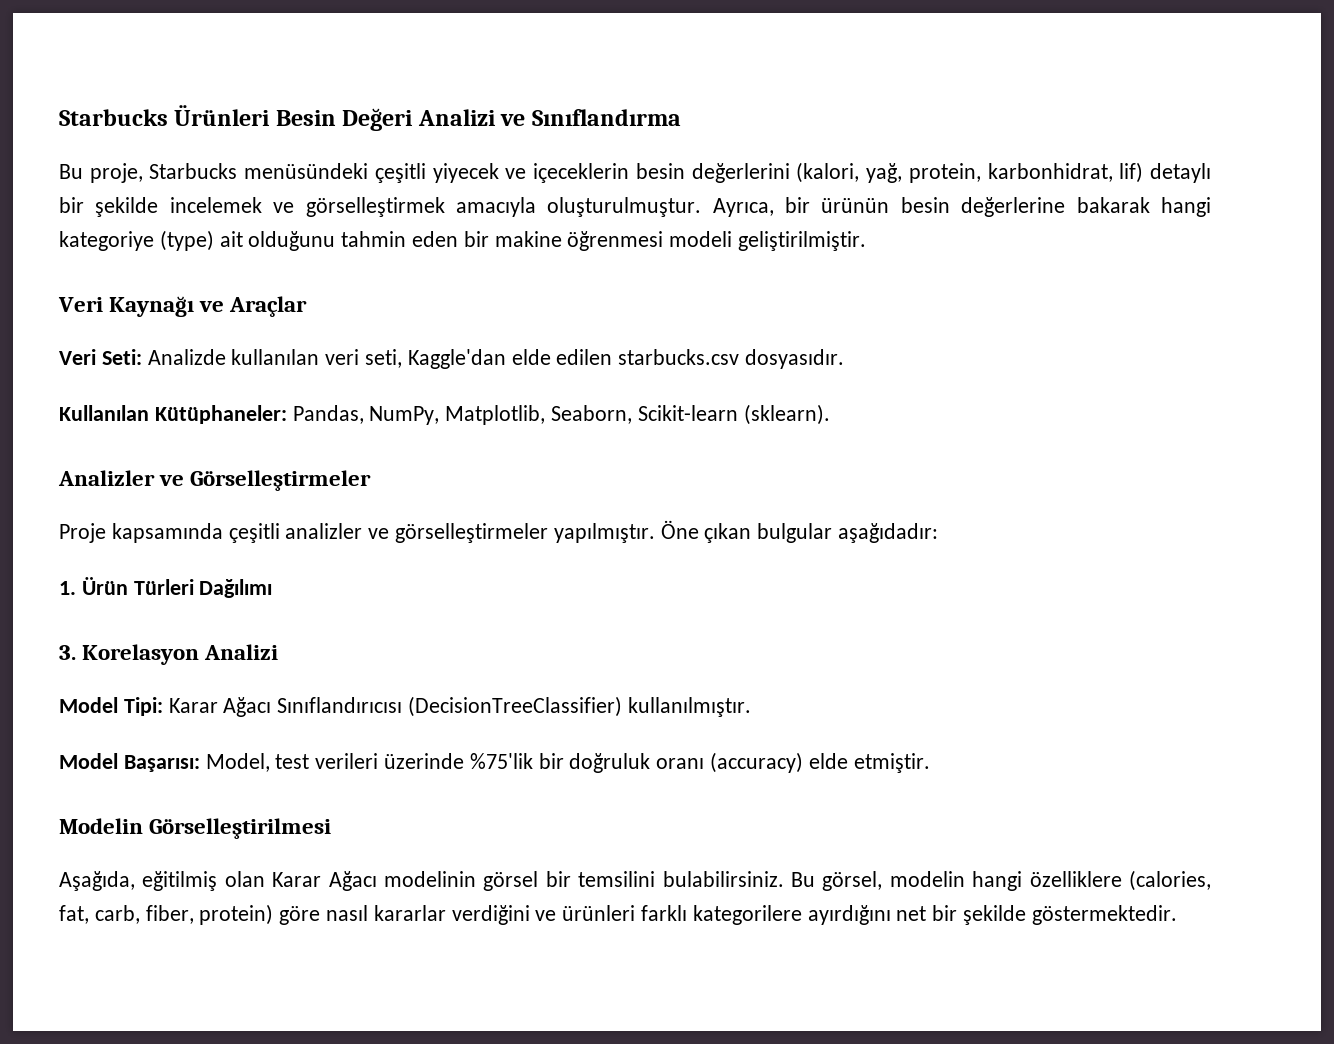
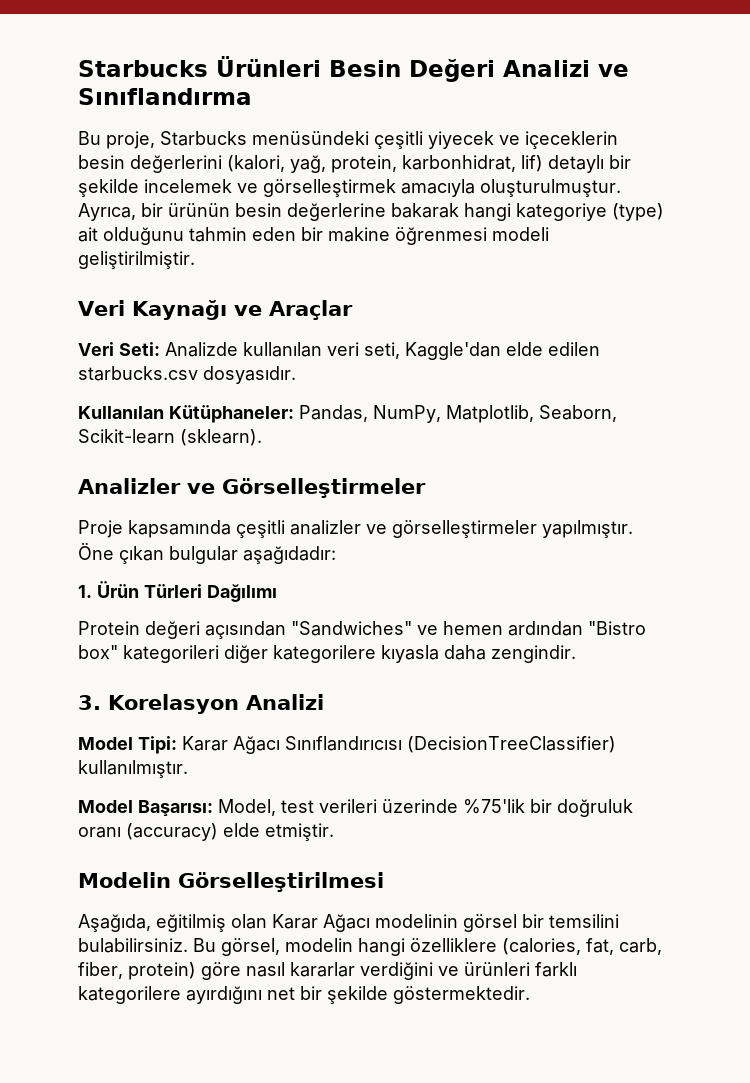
+ Protein değeri açısından "Sandwiches" ve hemen ardından "Bistro box" kategorileri diğer kategorilere kıyasla daha zengindir.

